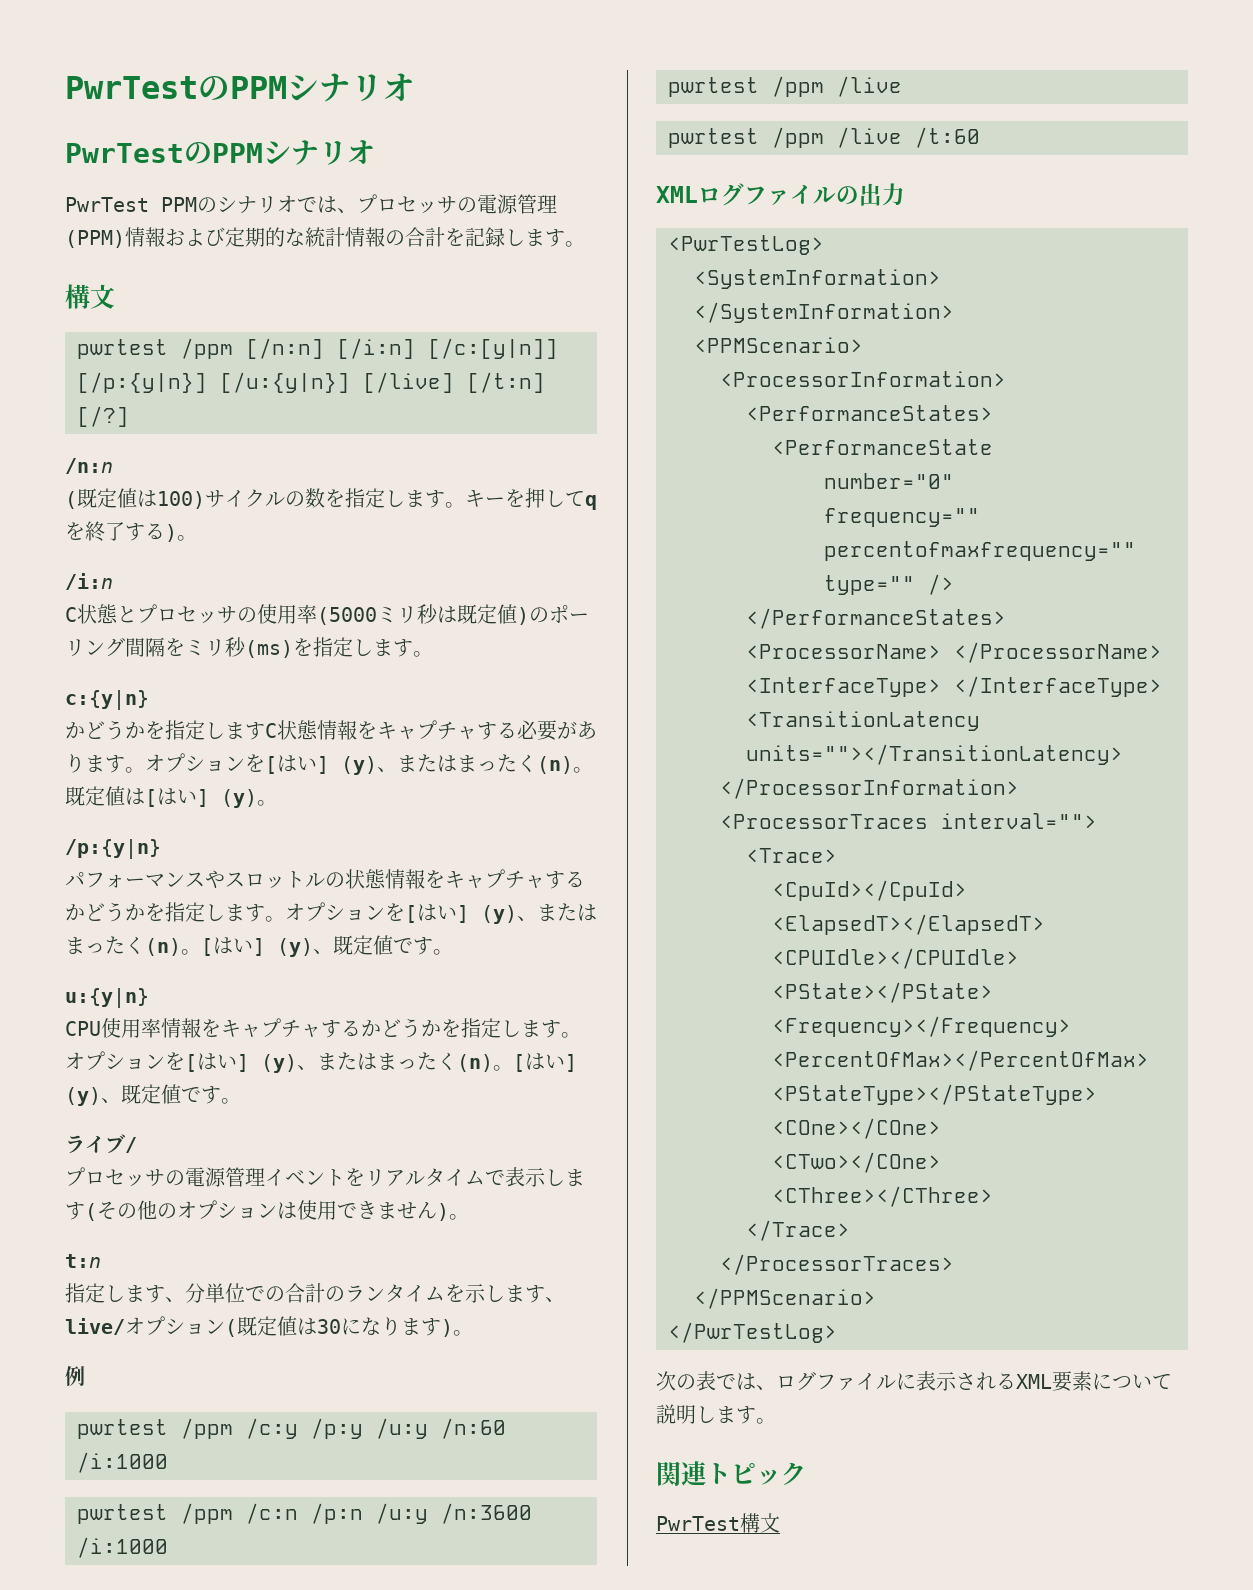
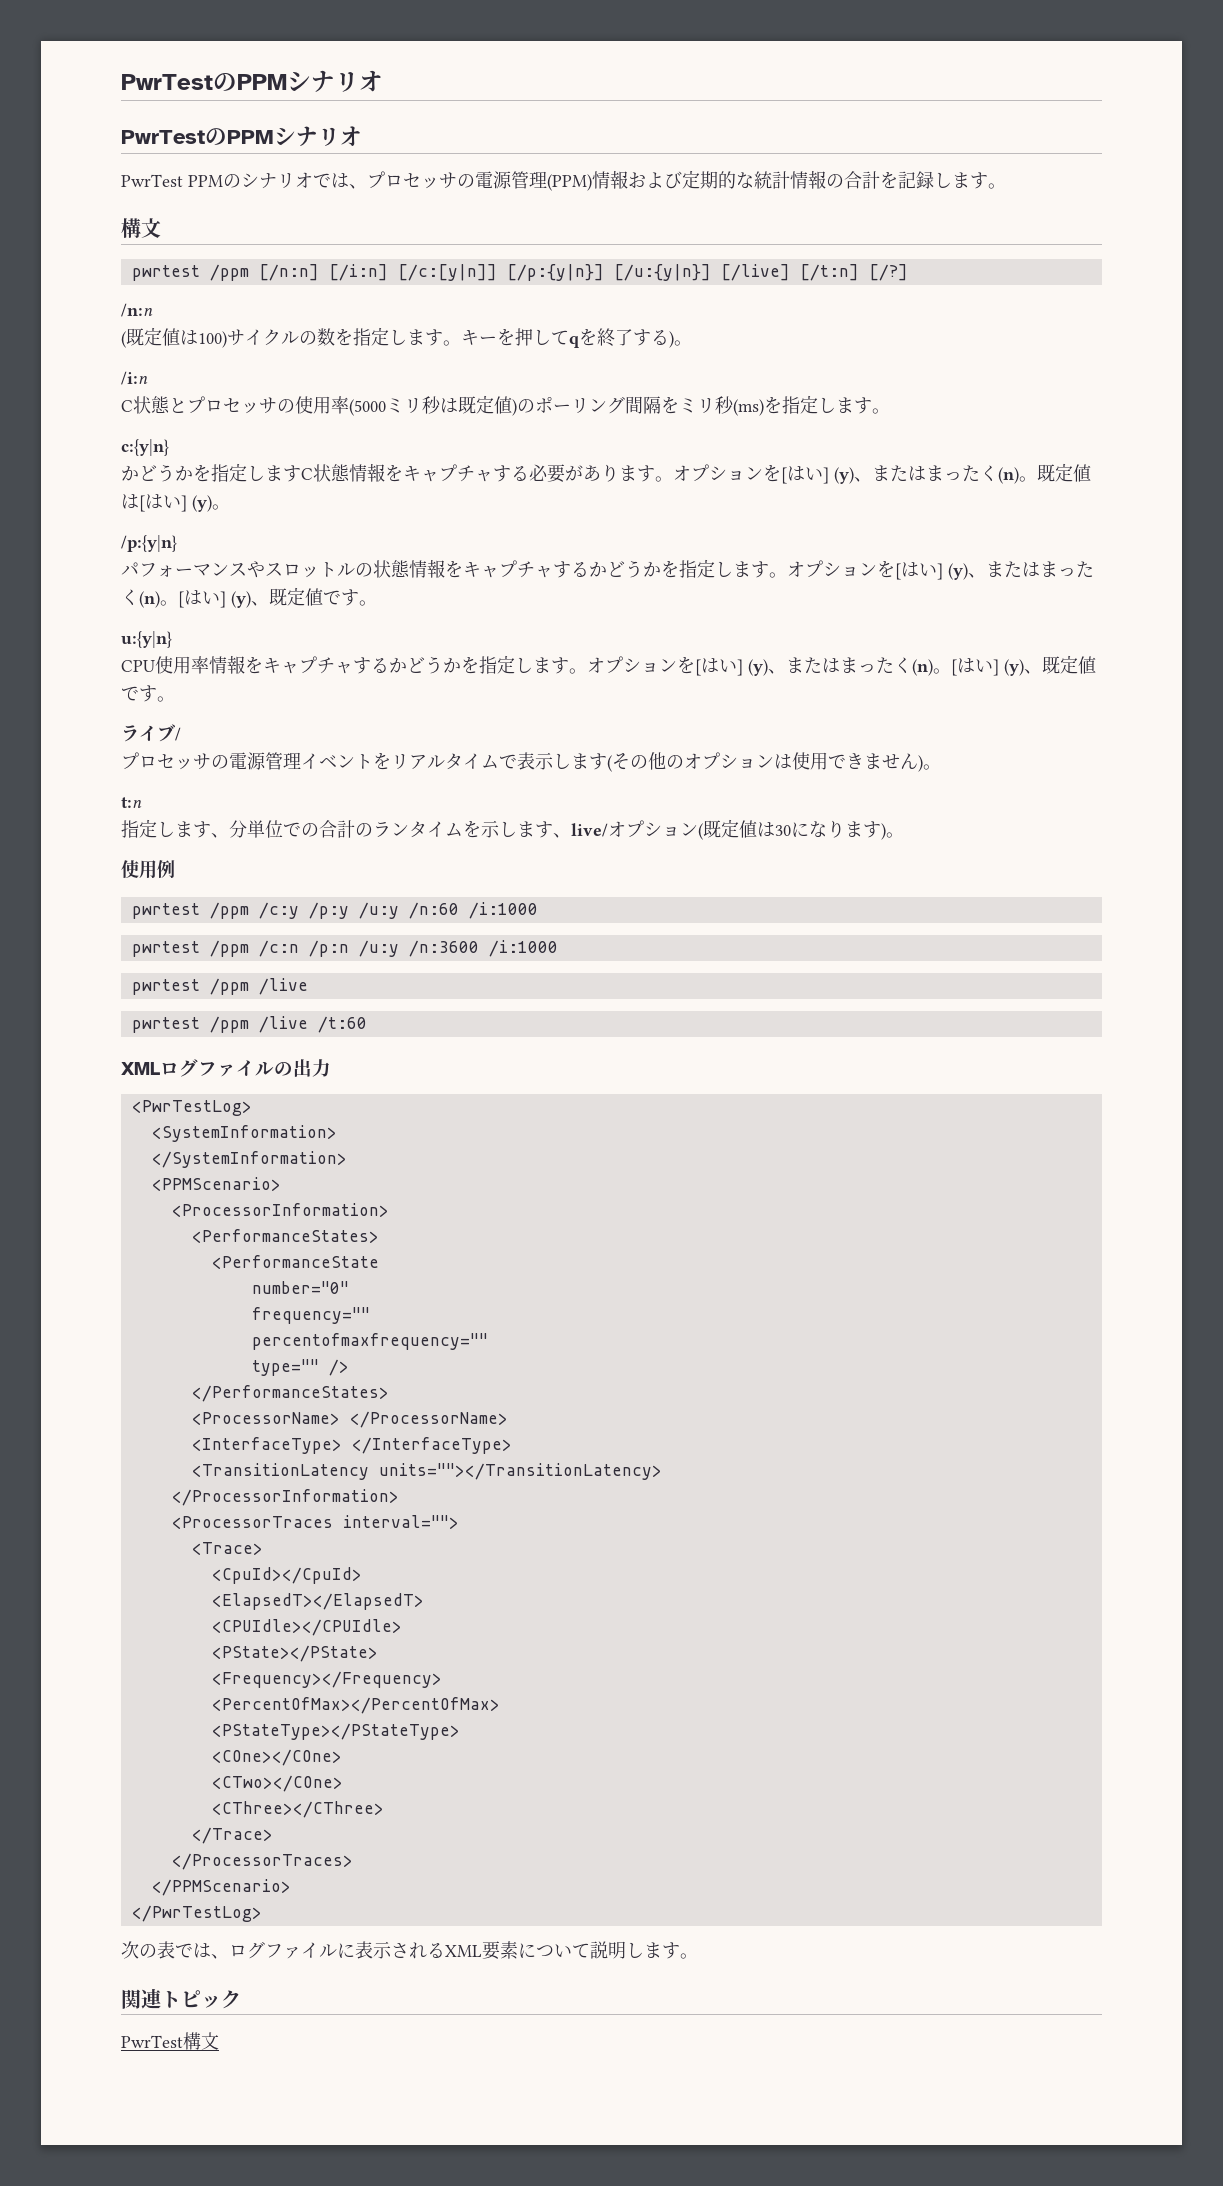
- 例
+ 使用例

